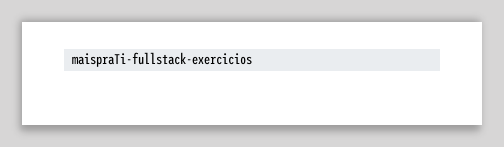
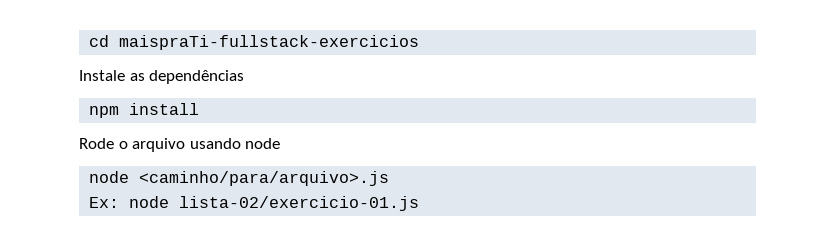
- maispraTi-fullstack-exercicios
+ cd maispraTi-fullstack-exercicios
+ Instale as dependências
+ npm install
+ Rode o arquivo usando node
+ node <caminho/para/arquivo>.js
+ Ex: node lista-02/exercicio-01.js

